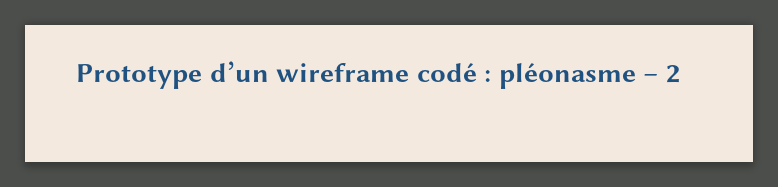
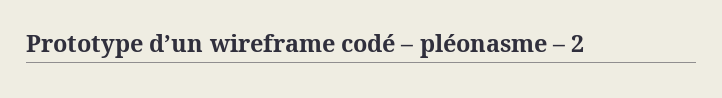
- Prototype d’un wireframe codé : pléonasme – 2
+ Prototype d’un wireframe codé – pléonasme – 2

